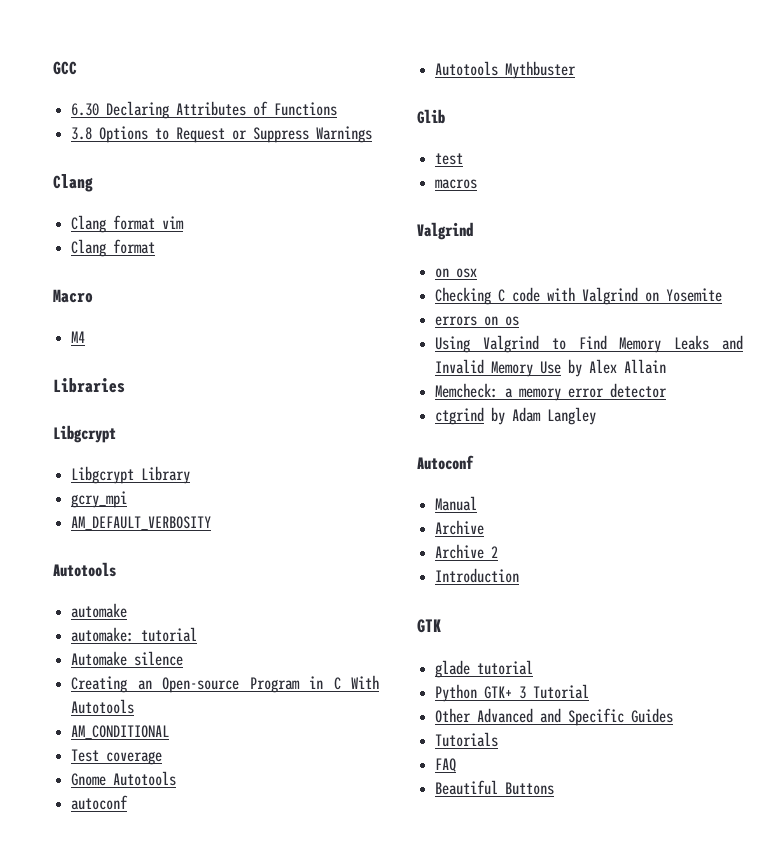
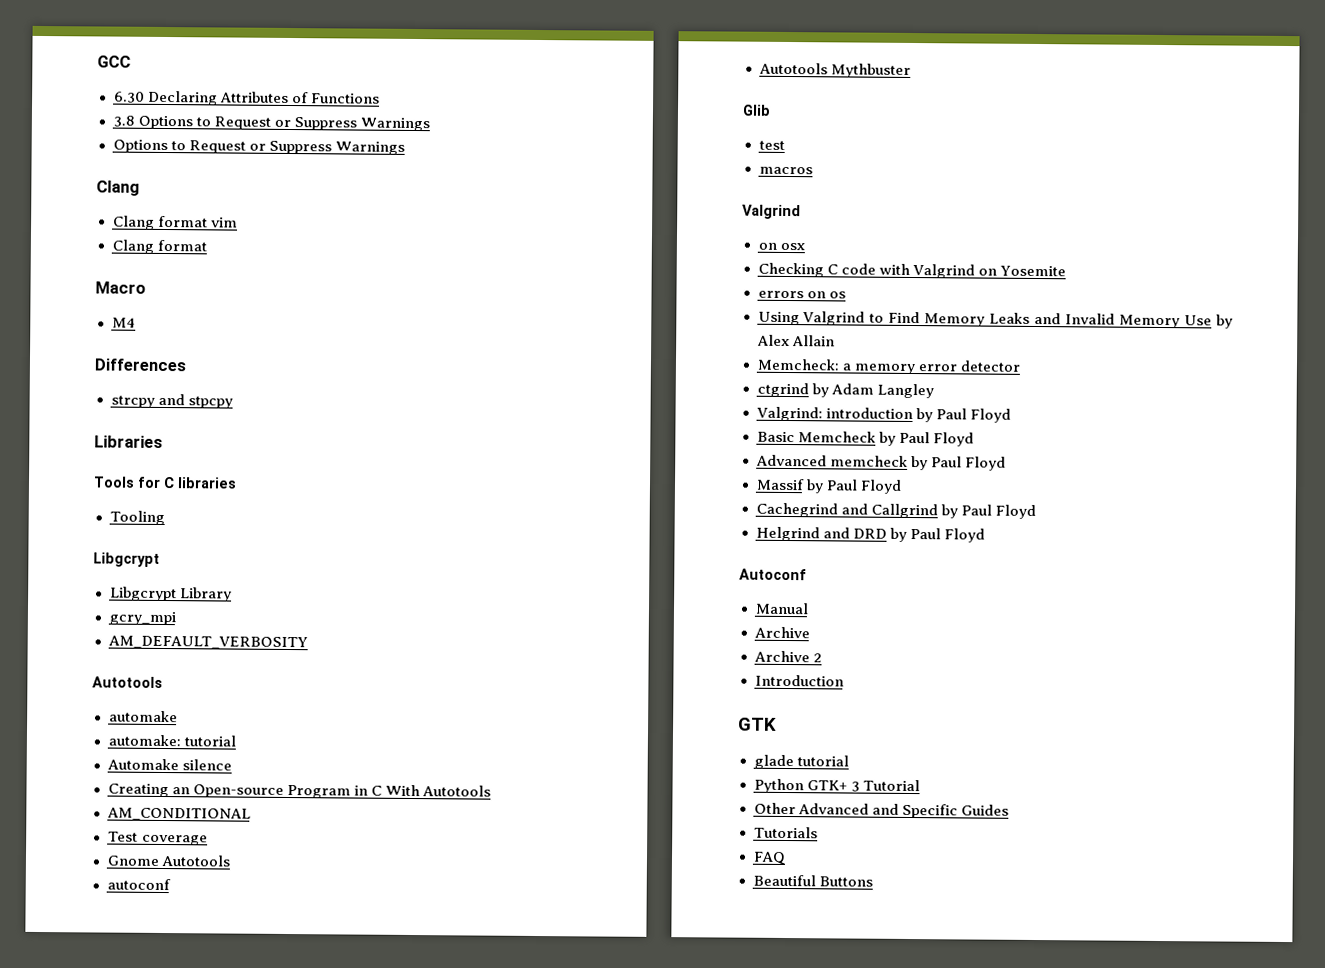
  3.8 Options to Request or Suppress Warnings
+ Options to Request or Suppress Warnings
+ Differences
+ strcpy and stpcpy
  Libraries
+ Tools for C libraries
+ Tooling
+ Valgrind: introduction by Paul Floyd
+ Basic Memcheck by Paul Floyd
+ Advanced memcheck by Paul Floyd
+ Massif by Paul Floyd
+ Cachegrind and Callgrind by Paul Floyd
+ Helgrind and DRD by Paul Floyd

